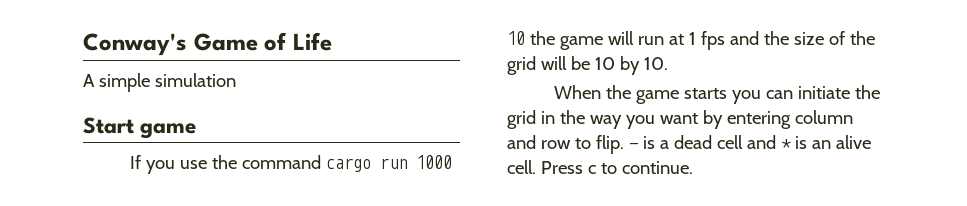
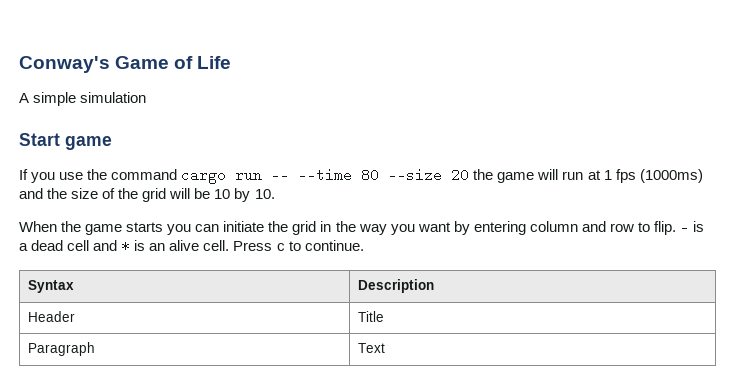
- If you use the command cargo run 1000 10 the game will run at 1 fps and the size of the grid will be 10 by 10.
+ If you use the command cargo run -- --time 80 --size 20 the game will run at 1 fps (1000ms) and the size of the grid will be 10 by 10.
+ Syntax | Description
+ Header | Title
+ Paragraph | Text

